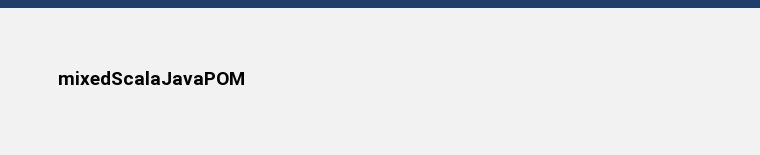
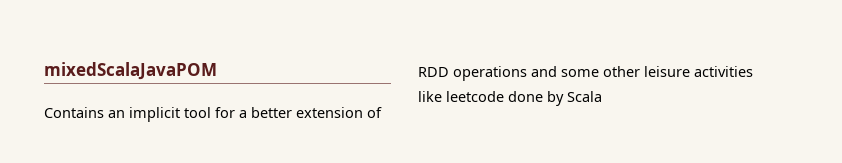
+ Contains an implicit tool for a better extension of RDD operations and some other leisure activities like leetcode done by Scala

